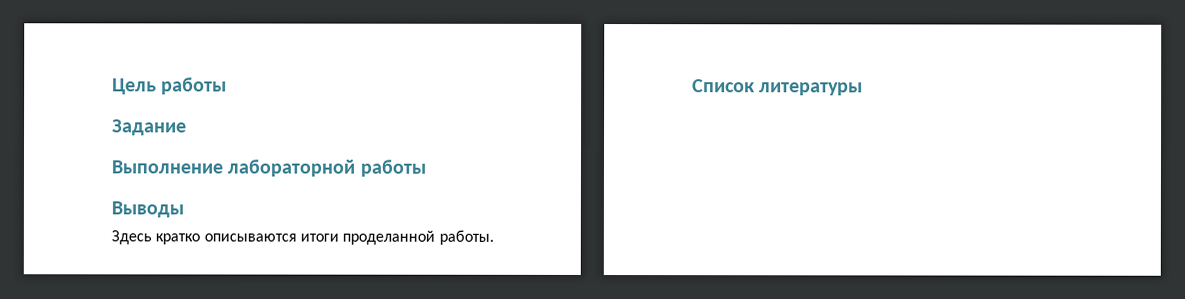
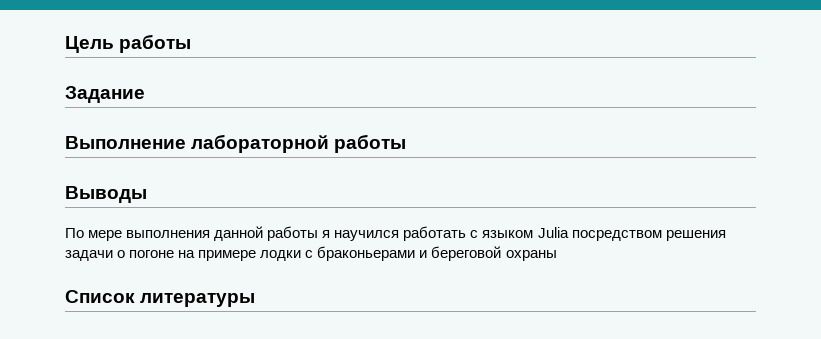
- Здесь кратко описываются итоги проделанной работы.
+ По мере выполнения данной работы я научился работать с языком Julia посредством решения задачи о погоне на примере лодки с браконьерами и береговой охраны

